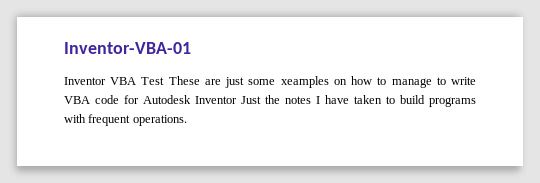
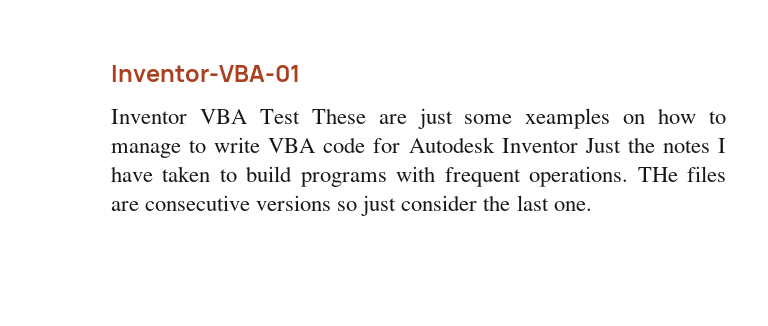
+ THe files are consecutive versions so just consider the last one.

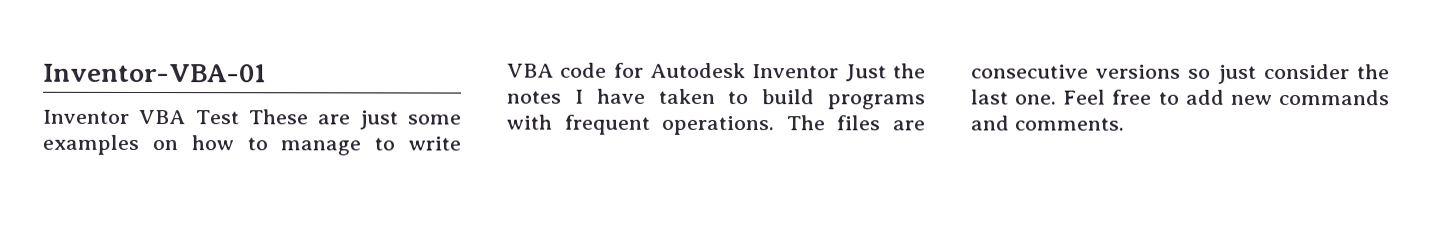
- Inventor VBA Test These are just some xeamples on how to manage to write VBA code for Autodesk Inventor Just the notes I have taken to build programs with frequent operations.
+ Inventor VBA Test These are just some examples on how to manage to write VBA code for Autodesk Inventor Just the notes I have taken to build programs with frequent operations.
- THe files are consecutive versions so just consider the last one.
+ The files are consecutive versions so just consider the last one.
+ Feel free to add new commands and comments.

